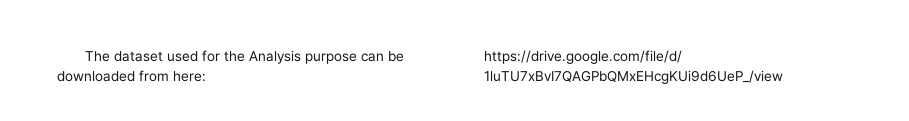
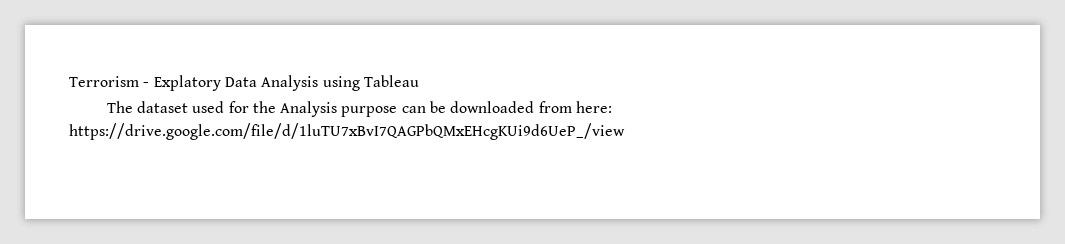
+ Terrorism - Explatory Data Analysis using Tableau

